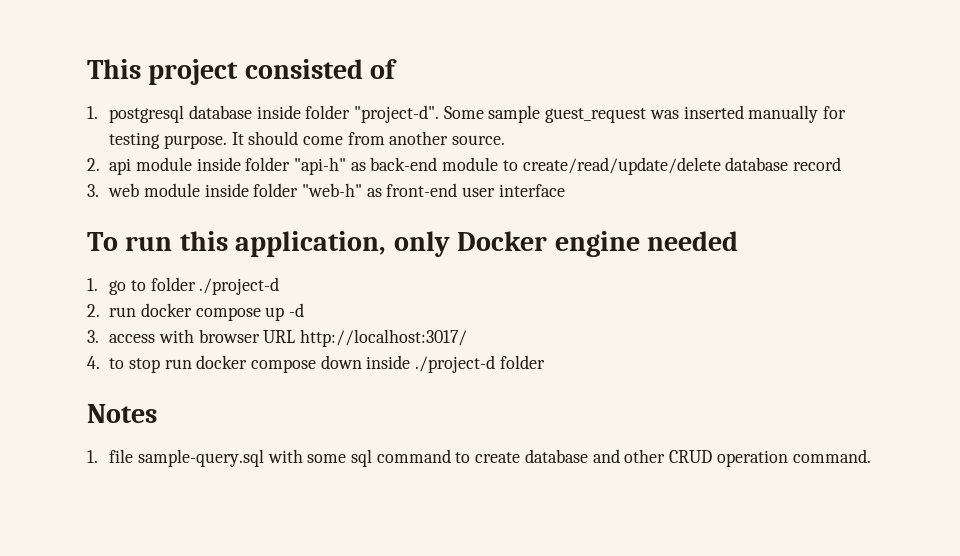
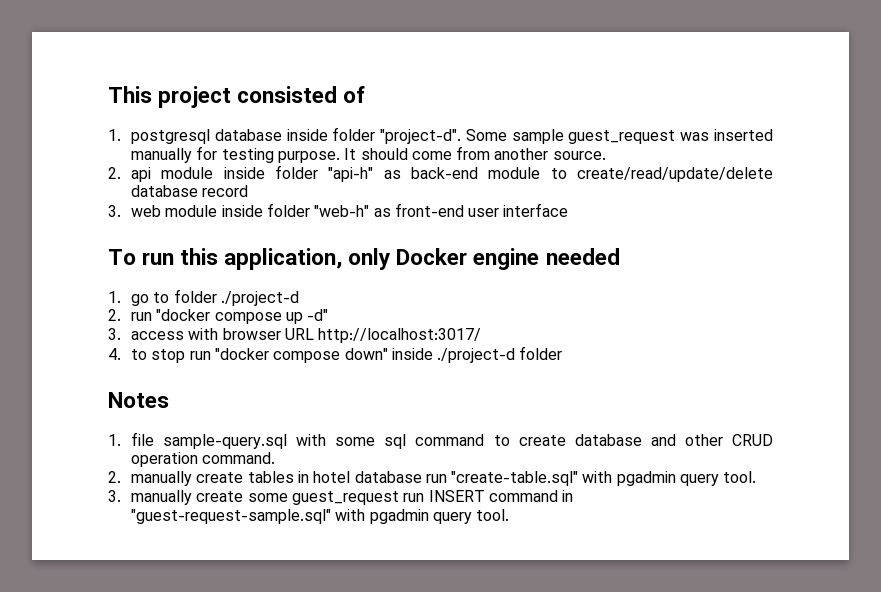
- 2. run docker compose up -d
+ 2. run "docker compose up -d"
- 4. to stop run docker compose down inside ./project-d folder
+ 4. to stop run "docker compose down" inside ./project-d folder
+ 2. manually create tables in hotel database run "create-table.sql" with pgadmin query tool.
+ 3. manually create some guest_request run INSERT command in "guest-request-sample.sql" with pgadmin query tool.

